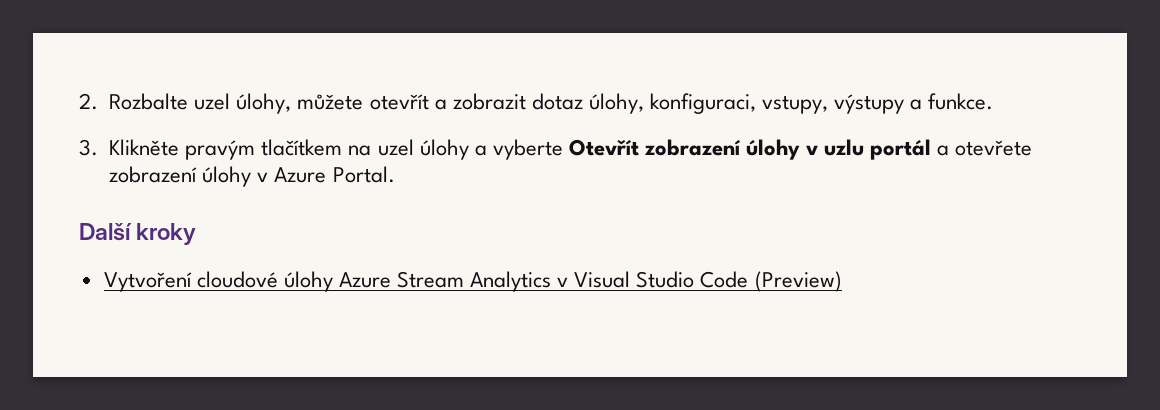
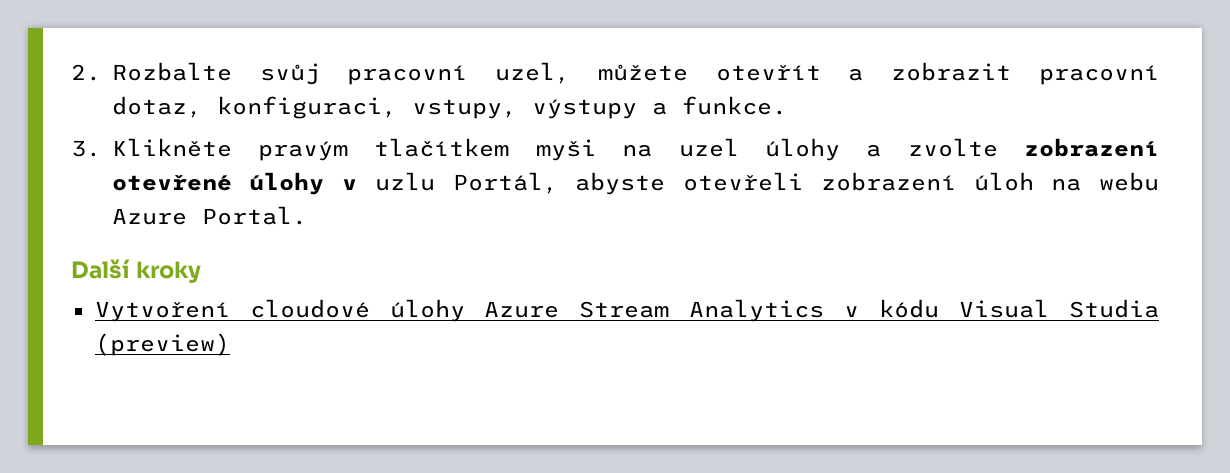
- 2. Rozbalte uzel úlohy, můžete otevřít a zobrazit dotaz úlohy, konfiguraci, vstupy, výstupy a funkce.
+ 2. Rozbalte svůj pracovní uzel, můžete otevřít a zobrazit pracovní dotaz, konfiguraci, vstupy, výstupy a funkce.
- 3. Klikněte pravým tlačítkem na uzel úlohy a vyberte Otevřít zobrazení úlohy v uzlu portál a otevřete zobrazení úlohy v Azure Portal.
+ 3. Klikněte pravým tlačítkem myši na uzel úlohy a zvolte zobrazení otevřené úlohy v uzlu Portál, abyste otevřeli zobrazení úloh na webu Azure Portal.
- Vytvoření cloudové úlohy Azure Stream Analytics v Visual Studio Code (Preview)
+ Vytvoření cloudové úlohy Azure Stream Analytics v kódu Visual Studia (preview)

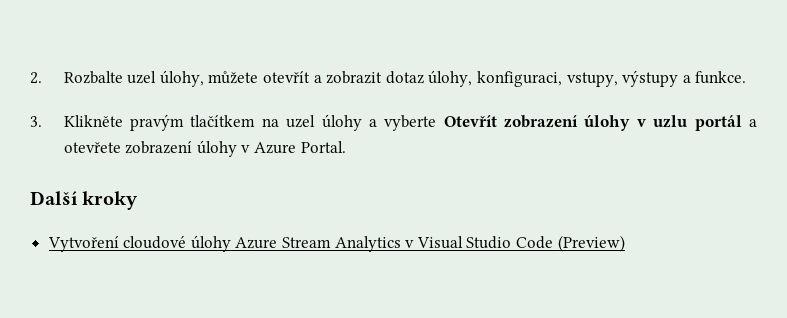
- 2. Rozbalte svůj pracovní uzel, můžete otevřít a zobrazit pracovní dotaz, konfiguraci, vstupy, výstupy a funkce.
+ 2. Rozbalte uzel úlohy, můžete otevřít a zobrazit dotaz úlohy, konfiguraci, vstupy, výstupy a funkce.
- 3. Klikněte pravým tlačítkem myši na uzel úlohy a zvolte zobrazení otevřené úlohy v uzlu Portál, abyste otevřeli zobrazení úloh na webu Azure Portal.
+ 3. Klikněte pravým tlačítkem na uzel úlohy a vyberte Otevřít zobrazení úlohy v uzlu portál a otevřete zobrazení úlohy v Azure Portal.
- Vytvoření cloudové úlohy Azure Stream Analytics v kódu Visual Studia (preview)
+ Vytvoření cloudové úlohy Azure Stream Analytics v Visual Studio Code (Preview)

